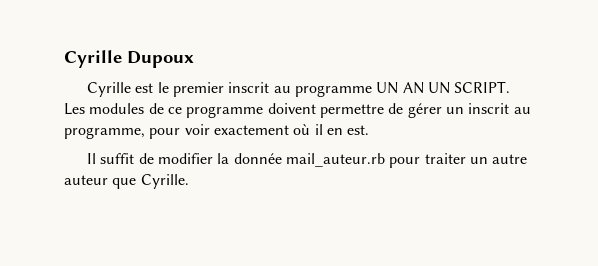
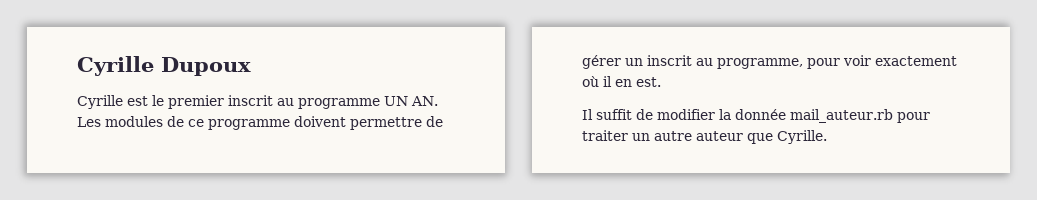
- Cyrille est le premier inscrit au programme UN AN UN SCRIPT. Les modules de ce programme doivent permettre de gérer un inscrit au programme, pour voir exactement où il en est.
+ Cyrille est le premier inscrit au programme UN AN. Les modules de ce programme doivent permettre de gérer un inscrit au programme, pour voir exactement où il en est.

